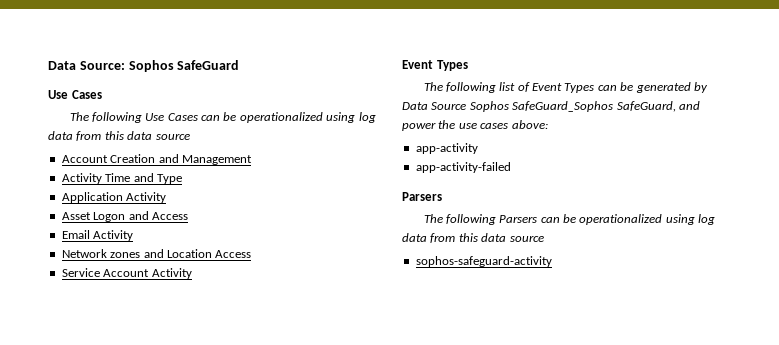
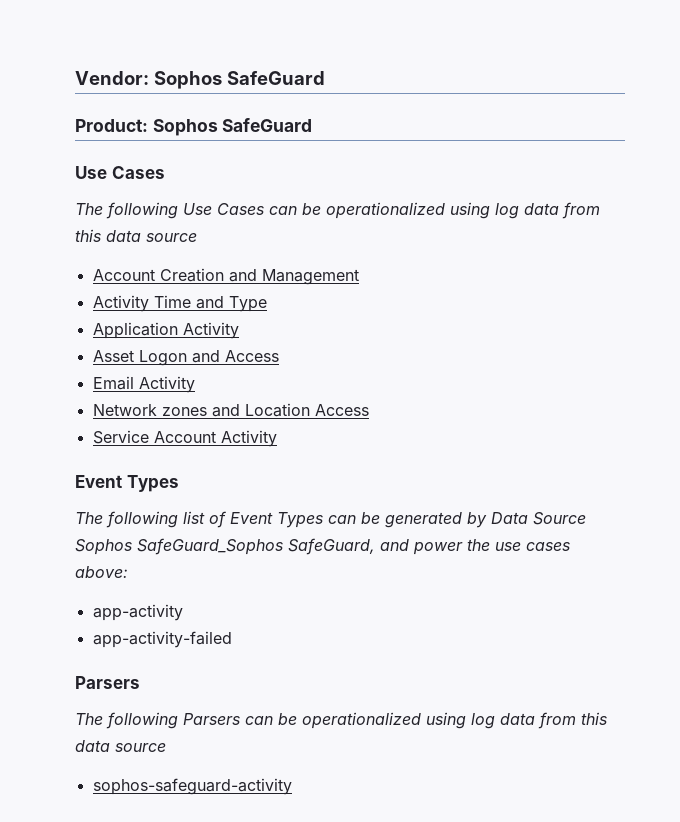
- Data Source: Sophos SafeGuard
+ Vendor: Sophos SafeGuard
+ Product: Sophos SafeGuard

